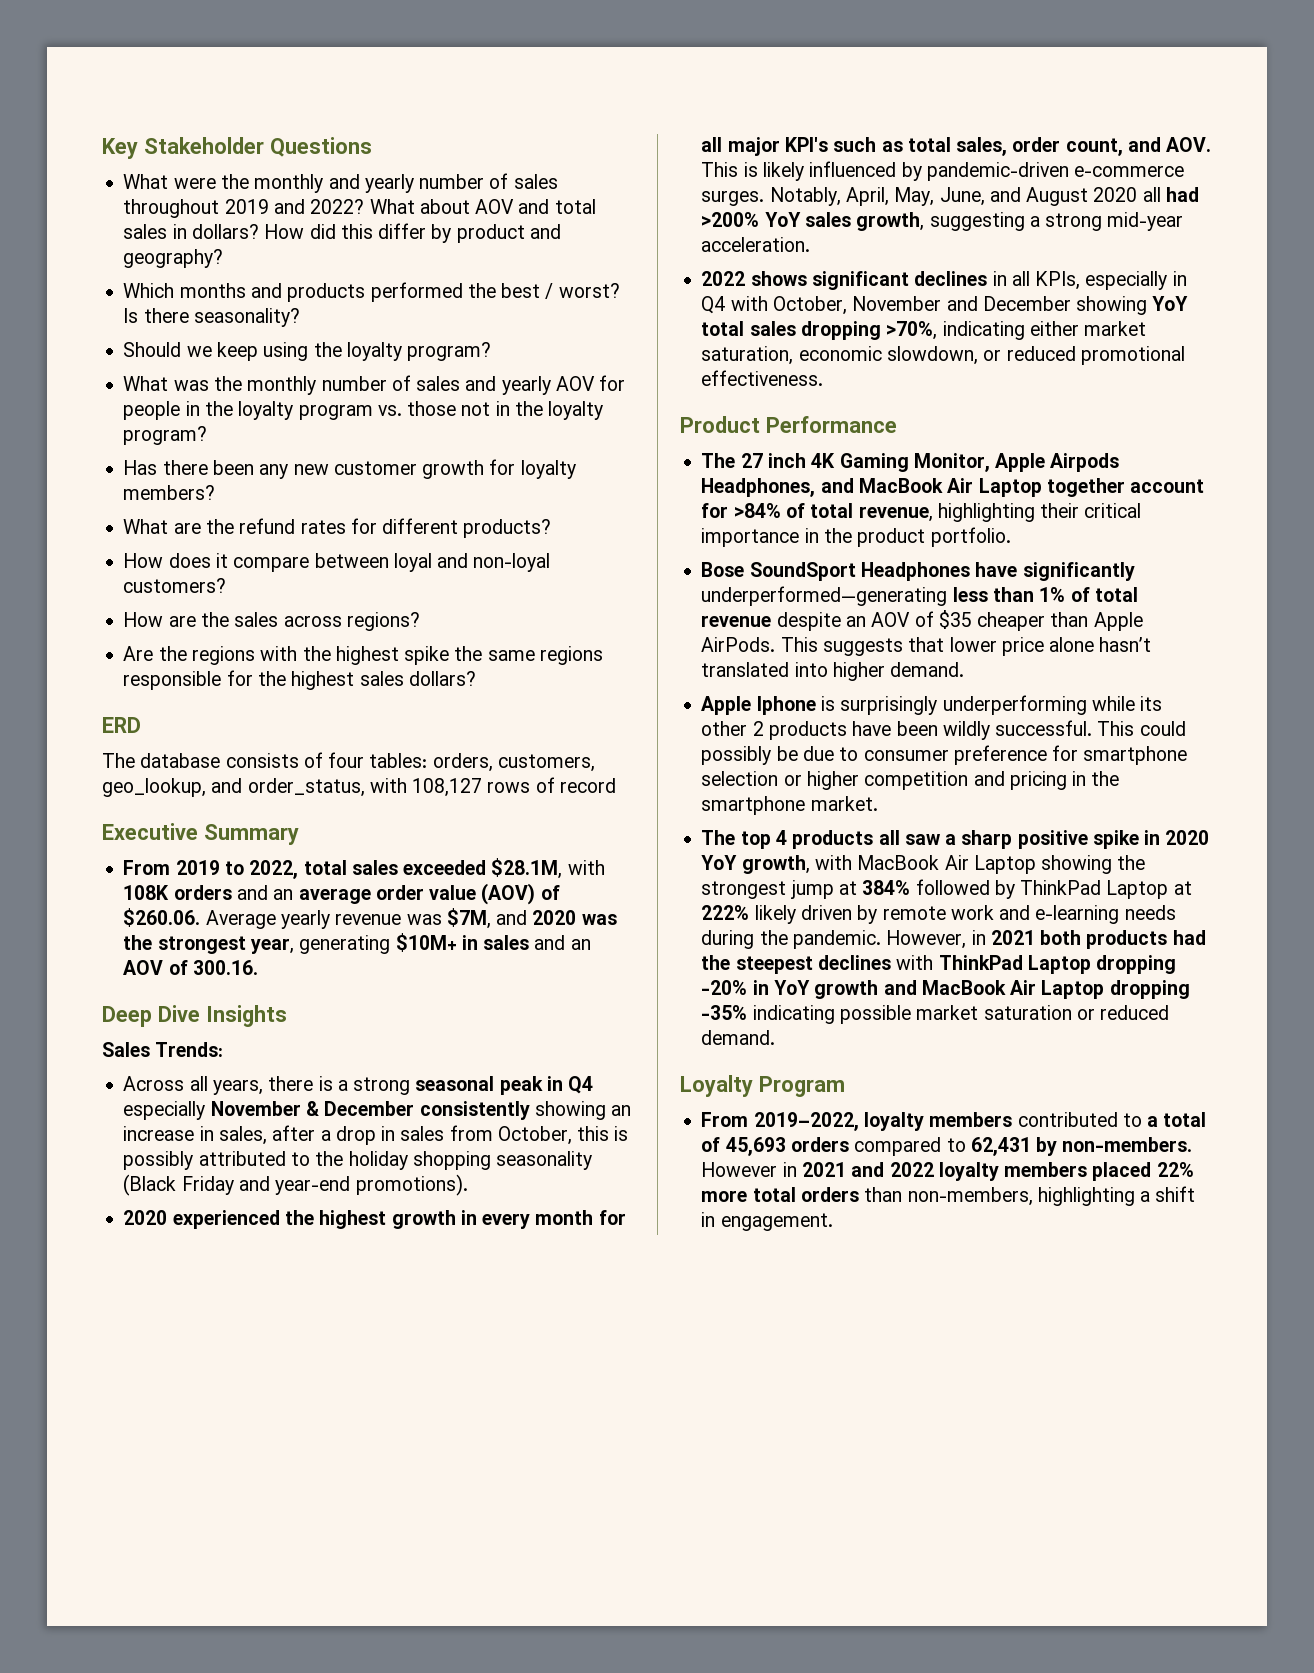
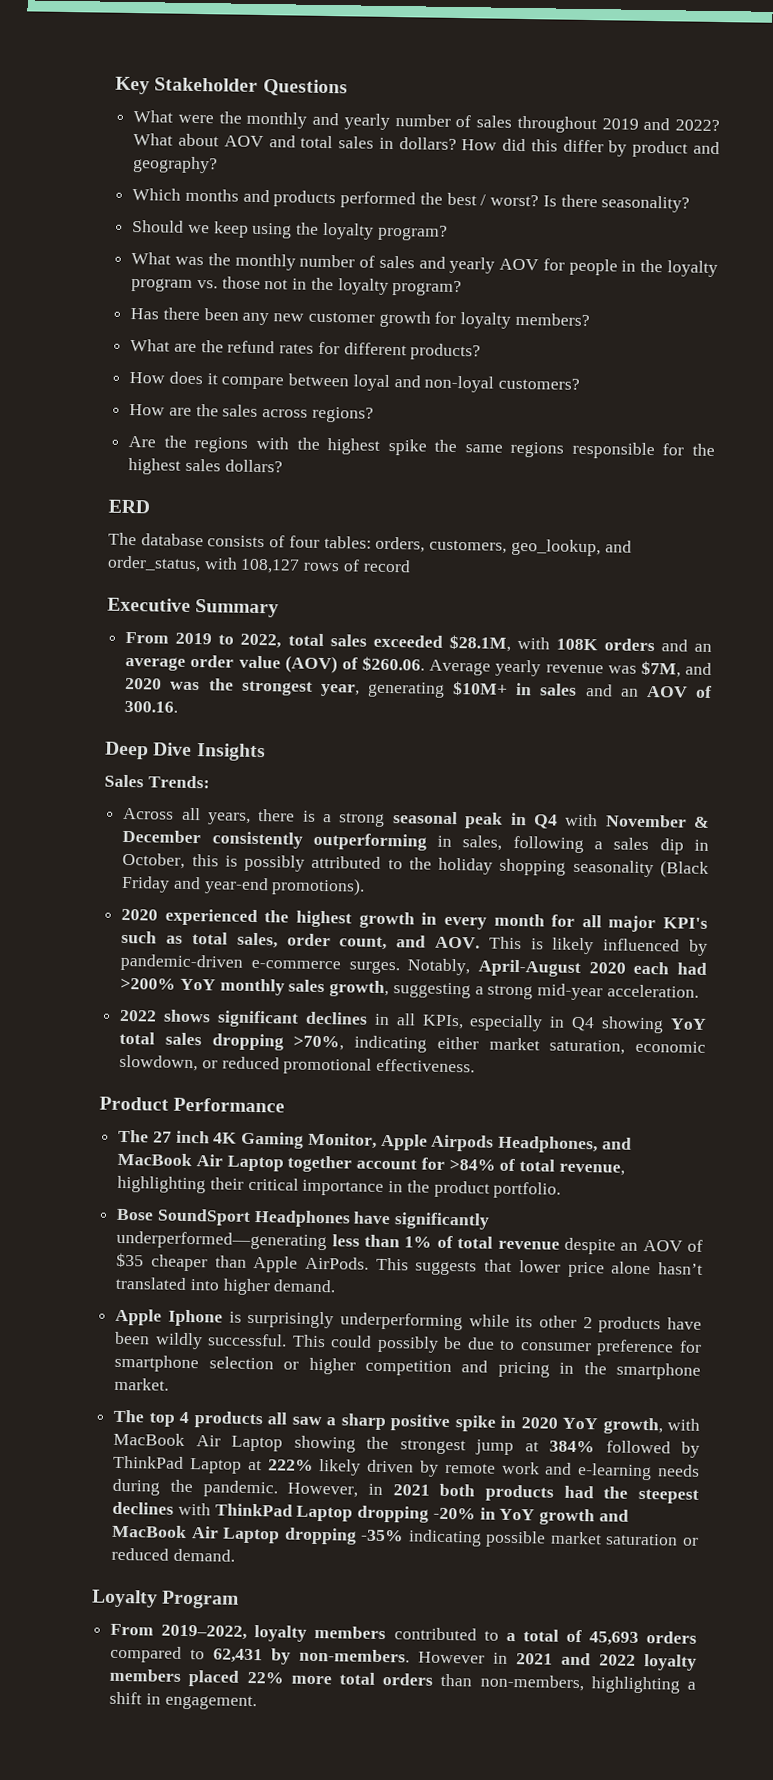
- Across all years, there is a strong seasonal peak in Q4 especially November & December consistently showing an increase in sales, after a drop in sales from October, this is possibly attributed to the holiday shopping seasonality (Black Friday and year-end promotions).
+ Across all years, there is a strong seasonal peak in Q4 with November & December consistently outperforming in sales, following a sales dip in October, this is possibly attributed to the holiday shopping seasonality (Black Friday and year-end promotions).
- Notably, April, May, June, and August 2020 all had >200% YoY sales growth, suggesting a strong mid-year acceleration.
+ Notably, April-August 2020 each had >200% YoY monthly sales growth, suggesting a strong mid-year acceleration.
- 2022 shows significant declines in all KPIs, especially in Q4 with October, November and December showing YoY total sales dropping >70%, indicating either market saturation, economic slowdown, or reduced promotional effectiveness.
+ 2022 shows significant declines in all KPIs, especially in Q4 showing YoY total sales dropping >70%, indicating either market saturation, economic slowdown, or reduced promotional effectiveness.

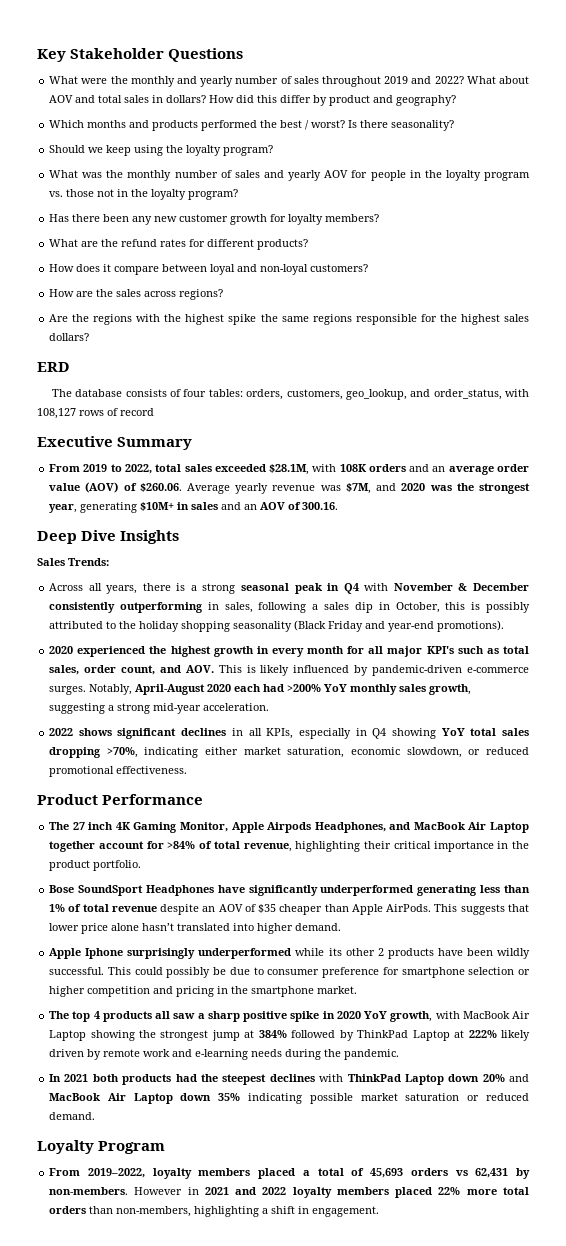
- Bose SoundSport Headphones have significantly underperformed—generating less than 1% of total revenue despite an AOV of $35 cheaper than Apple AirPods.
+ Bose SoundSport Headphones have significantly underperformed generating less than 1% of total revenue despite an AOV of $35 cheaper than Apple AirPods.
- Apple Iphone is surprisingly underperforming while its other 2 products have been wildly successful.
+ Apple Iphone surprisingly underperformed while its other 2 products have been wildly successful.
- The top 4 products all saw a sharp positive spike in 2020 YoY growth, with MacBook Air Laptop showing the strongest jump at 384% followed by ThinkPad Laptop at 222% likely driven by remote work and e-learning needs during the pandemic. However, in 2021 both products had the steepest declines with ThinkPad Laptop dropping -20% in YoY growth and MacBook Air Laptop dropping -35% indicating possible market saturation or reduced demand.
+ The top 4 products all saw a sharp positive spike in 2020 YoY growth, with MacBook Air Laptop showing the strongest jump at 384% followed by ThinkPad Laptop at 222% likely driven by remote work and e-learning needs during the pandemic.
+ In 2021 both products had the steepest declines with ThinkPad Laptop down 20% and MacBook Air Laptop down 35% indicating possible market saturation or reduced demand.
- From 2019–2022, loyalty members contributed to a total of 45,693 orders compared to 62,431 by non-members.
+ From 2019–2022, loyalty members placed a total of 45,693 orders vs 62,431 by non-members.

